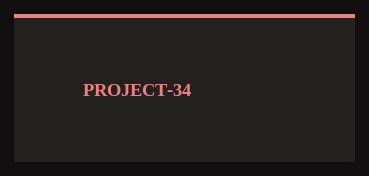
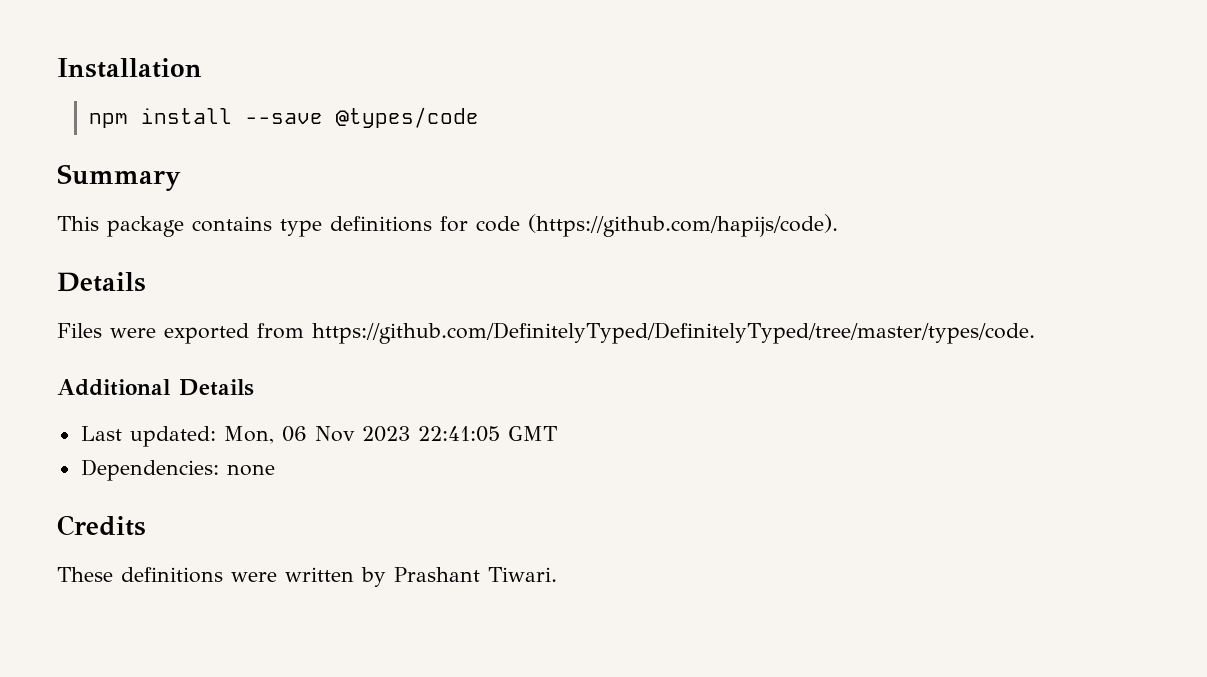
- PROJECT-34
+ Installation
+ npm install --save @types/code
+ Summary
+ This package contains type definitions for code (https://github.com/hapijs/code).
+ Details
+ Files were exported from https://github.com/DefinitelyTyped/DefinitelyTyped/tree/master/types/code.
+ Additional Details
+ Last updated: Mon, 06 Nov 2023 22:41:05 GMT
+ Dependencies: none
+ Credits
+ These definitions were written by Prashant Tiwari.

